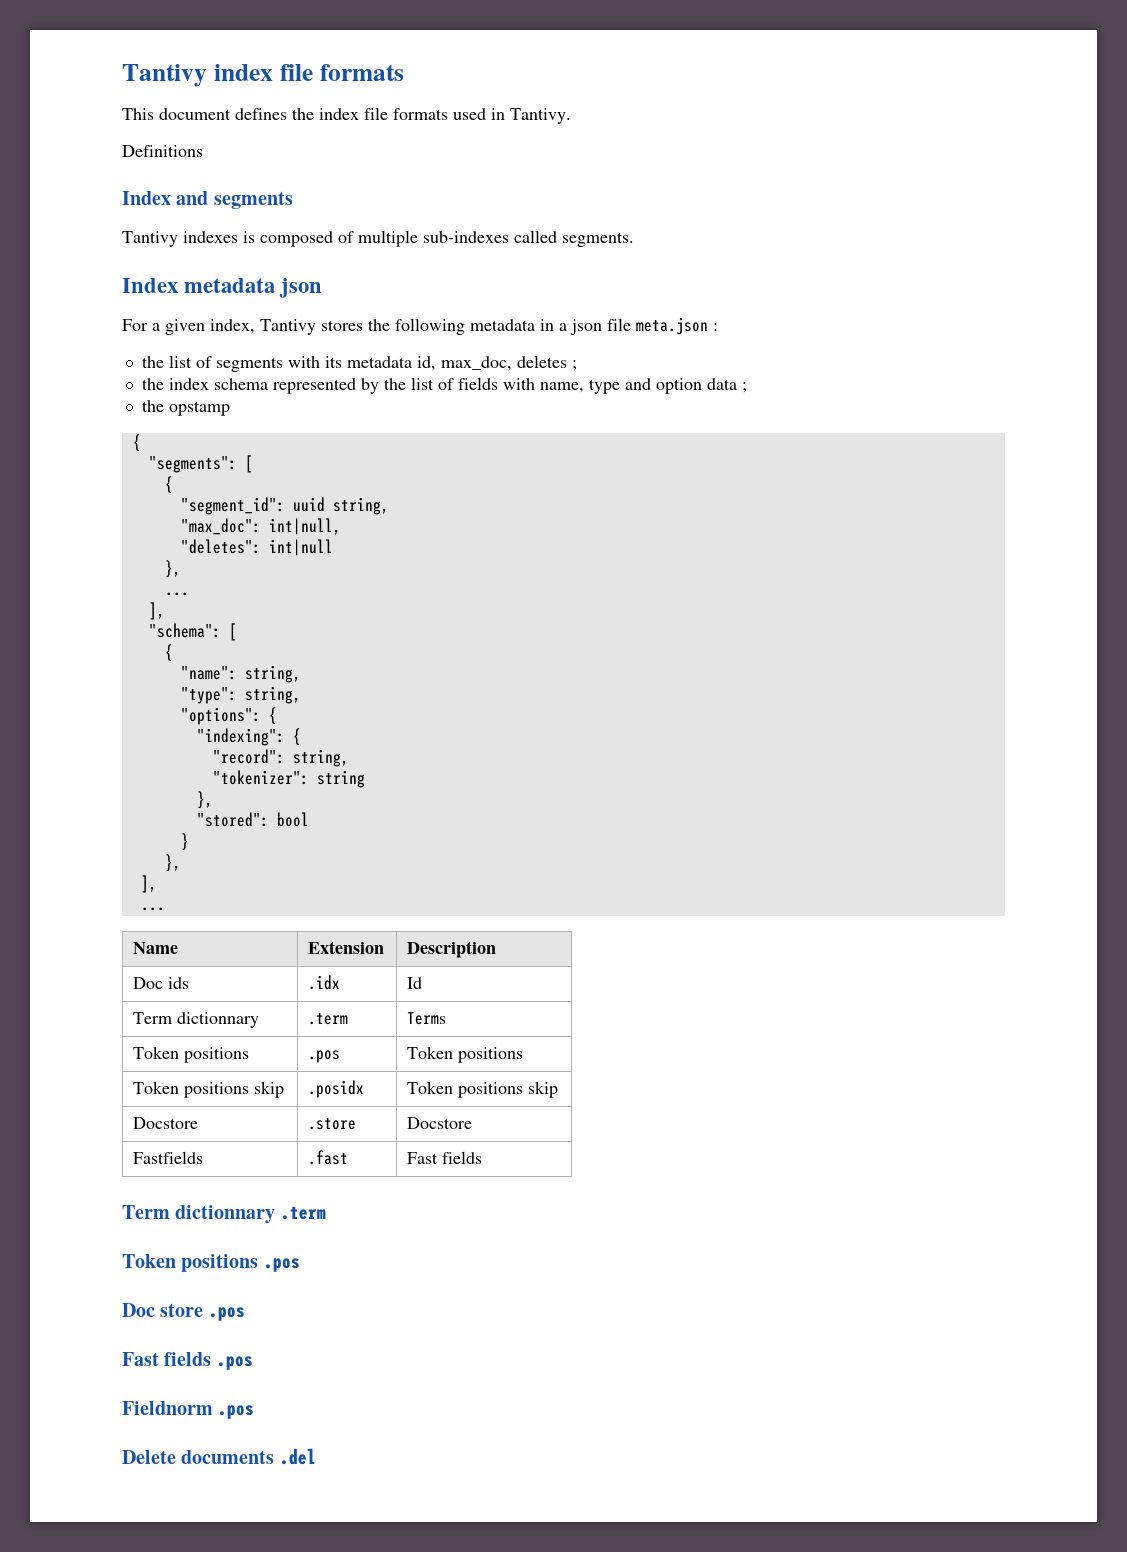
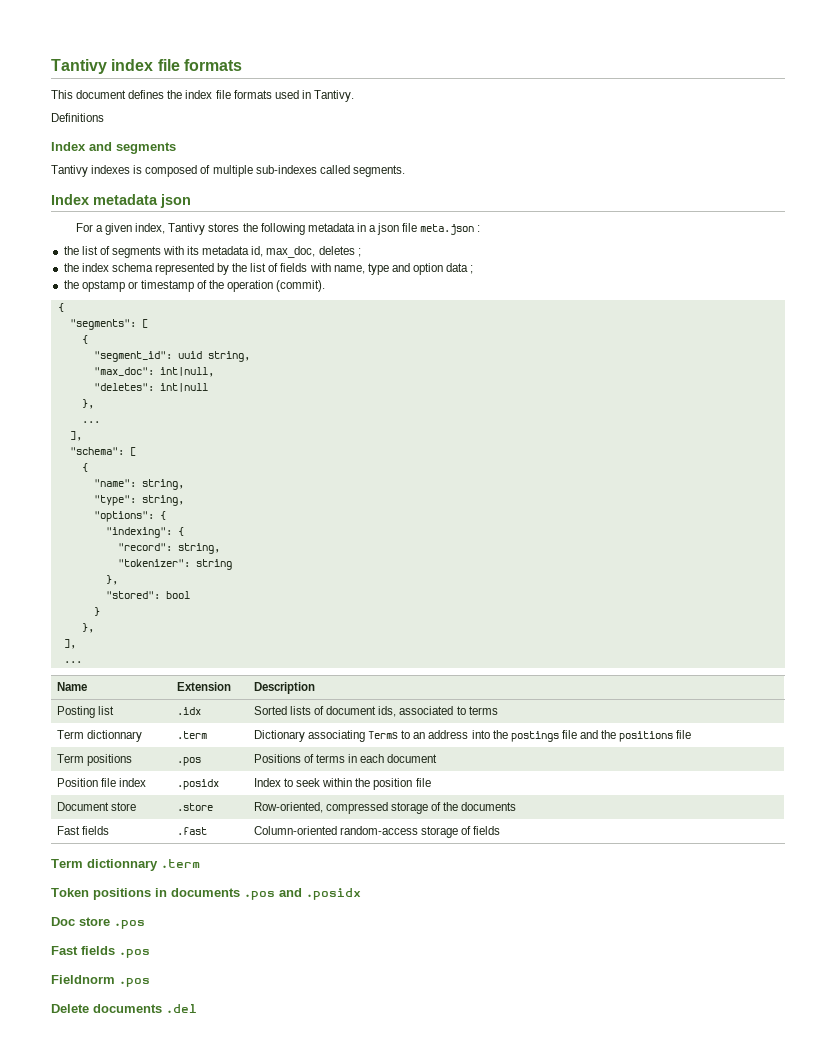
- the opstamp
+ the opstamp or timestamp of the operation (commit).
- Doc ids | .idx | Id
+ Posting list | .idx | Sorted lists of document ids, associated to terms
- Term dictionnary | .term | Terms
- Token positions | .pos | Token positions
- Token positions skip | .posidx | Token positions skip
- Docstore | .store | Docstore
- Fastfields | .fast | Fast fields
+ Term dictionnary | .term | Dictionary associating Terms to an address into the postings file and the positions file
+ Term positions | .pos | Positions of terms in each document
+ Position file index | .posidx | Index to seek within the position file
+ Document store | .store | Row-oriented, compressed storage of the documents
+ Fast fields | .fast | Column-oriented random-access storage of fields
- Token positions .pos
+ Token positions in documents .pos and .posidx

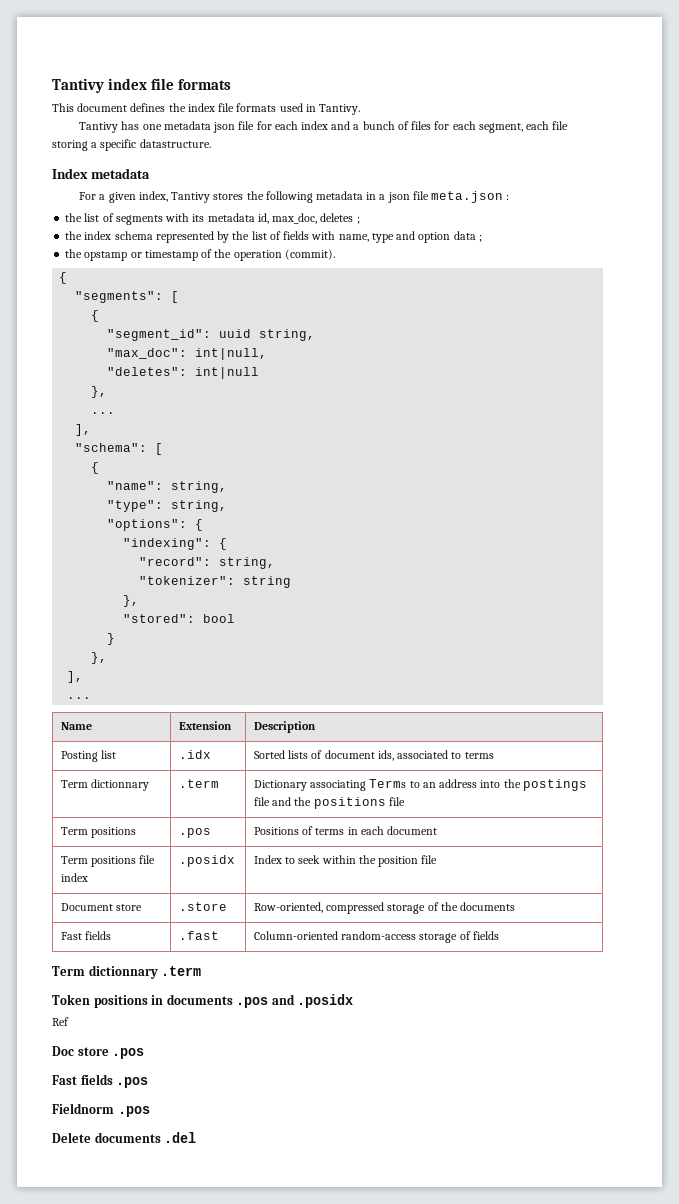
- Definitions
- Index and segments
- Tantivy indexes is composed of multiple sub-indexes called segments.
+ Tantivy has one metadata json file for each index and a bunch of files for each segment, each file storing a specific datastructure.
- Index metadata json
+ Index metadata
- Position file index | .posidx | Index to seek within the position file
+ Term positions file index | .posidx | Index to seek within the position file
+ Ref

